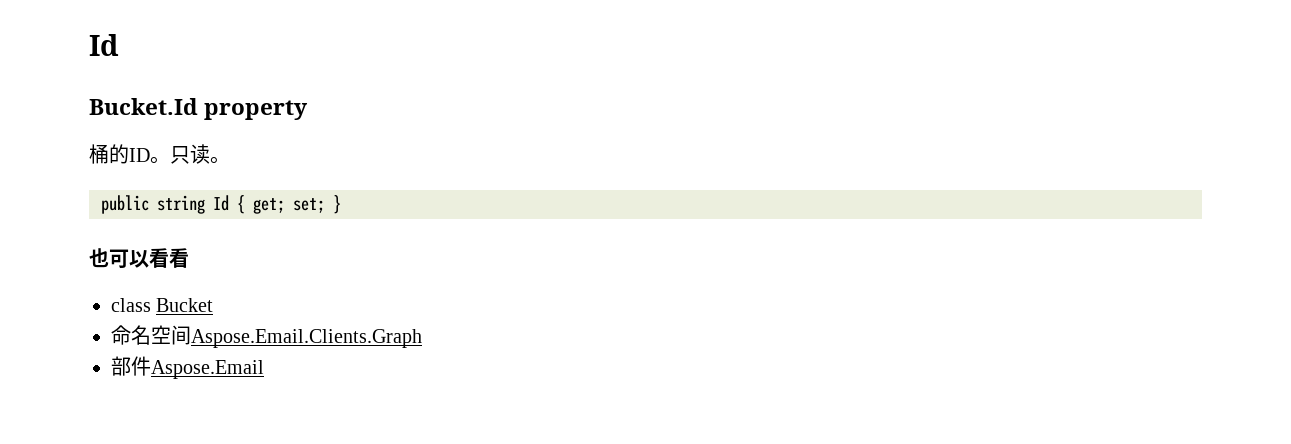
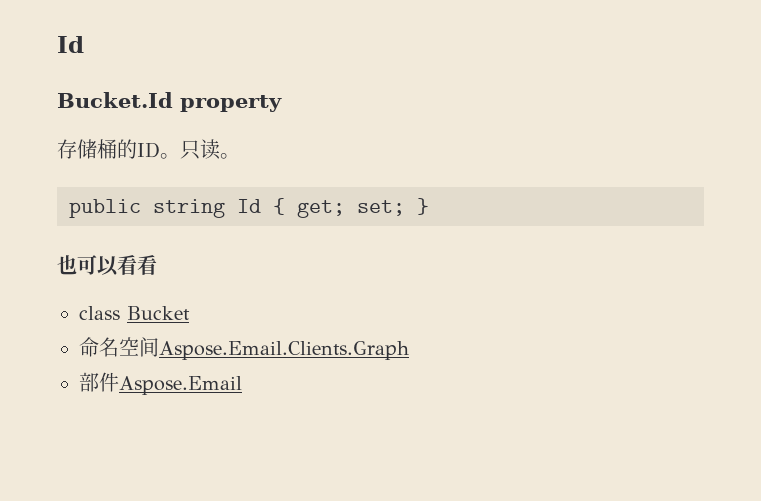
- 桶的ID。
+ 存储桶的ID。

